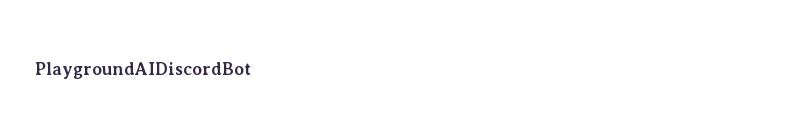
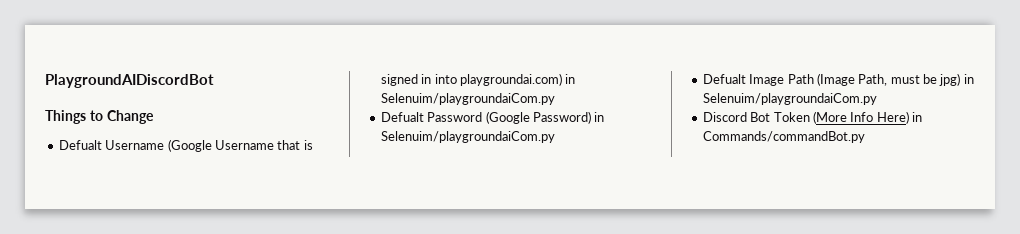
+ Things to Change
+ Defualt Username (Google Username that is signed in into playgroundai.com) in Selenuim/playgroundaiCom.py
+ Defualt Password (Google Password) in Selenuim/playgroundaiCom.py
+ Defualt Image Path (Image Path, must be jpg) in Selenuim/playgroundaiCom.py
+ Discord Bot Token (More Info Here) in Commands/commandBot.py

